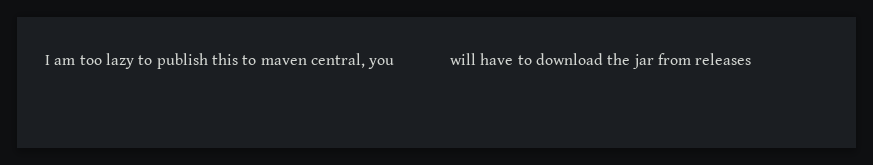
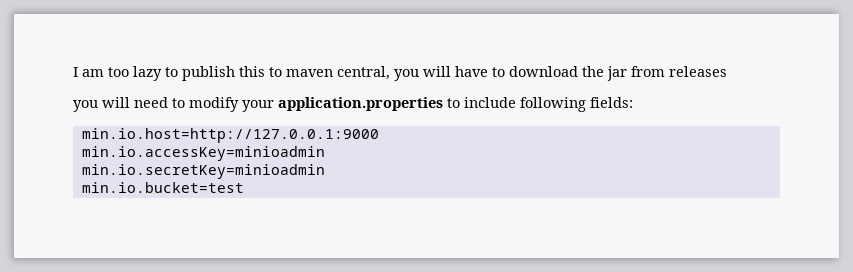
+ you will need to modify your application.properties to include following fields:
+ min.io.host=http://127.0.0.1:9000
+ min.io.accessKey=minioadmin
+ min.io.secretKey=minioadmin
+ min.io.bucket=test

